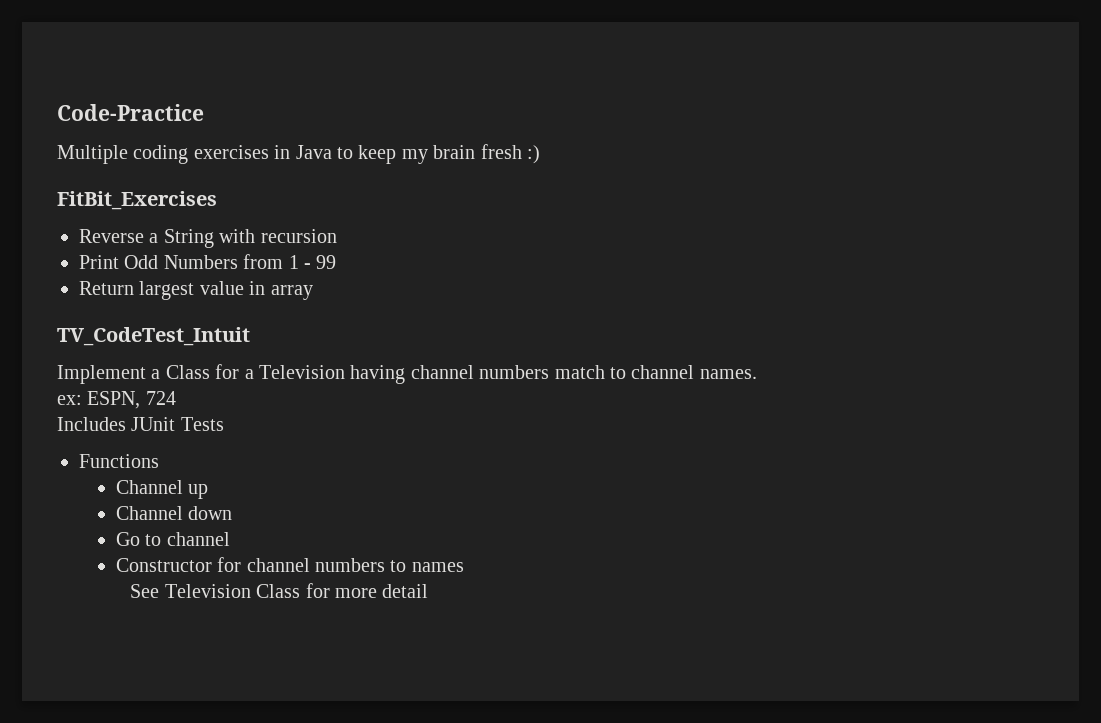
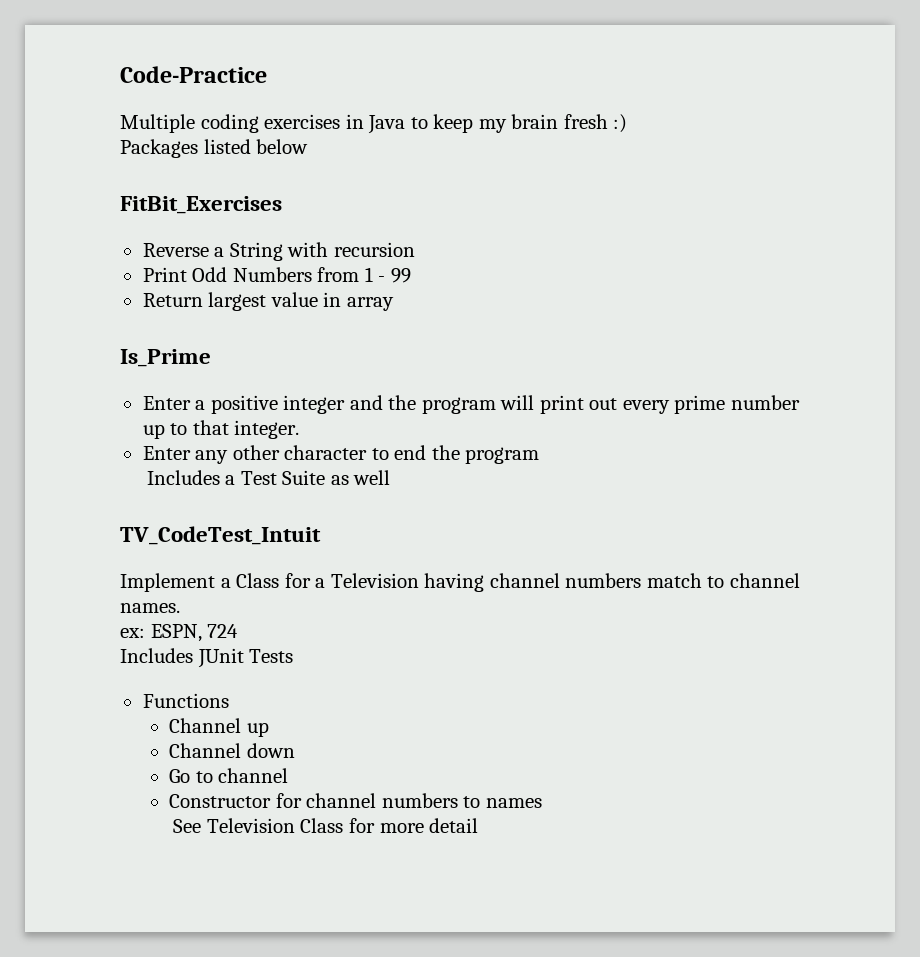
+ Packages listed below
+ Is_Prime
+ Enter a positive integer and the program will print out every prime number up to that integer.
+ Enter any other character to end the program
+ Includes a Test Suite as well

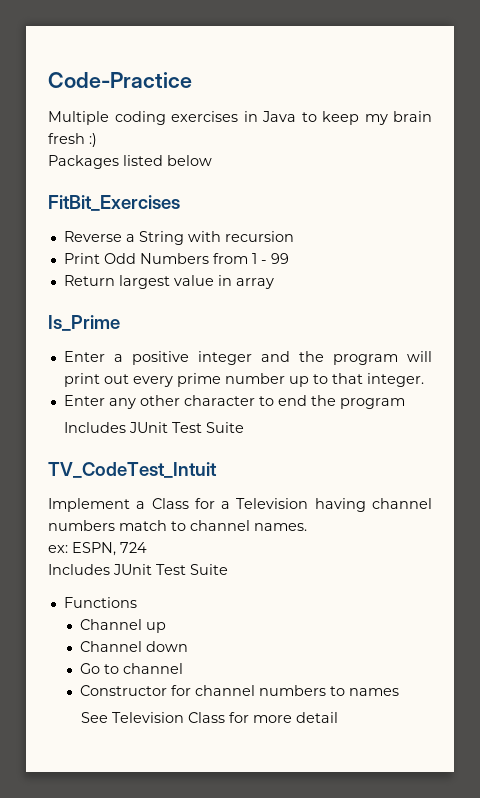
  Enter any other character to end the program
- Includes a Test Suite as well
+ Includes JUnit Test Suite
  ex: ESPN, 724
- Includes JUnit Tests
+ Includes JUnit Test Suite

